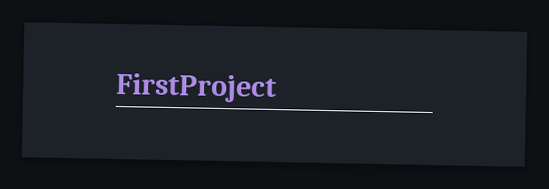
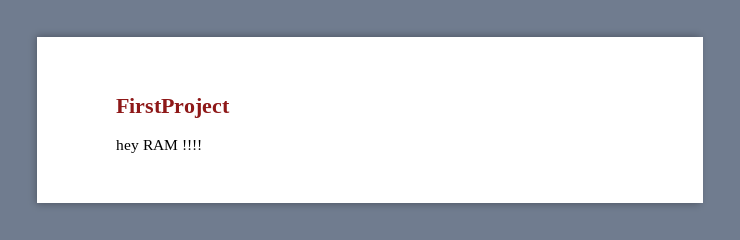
+ hey RAM !!!!

